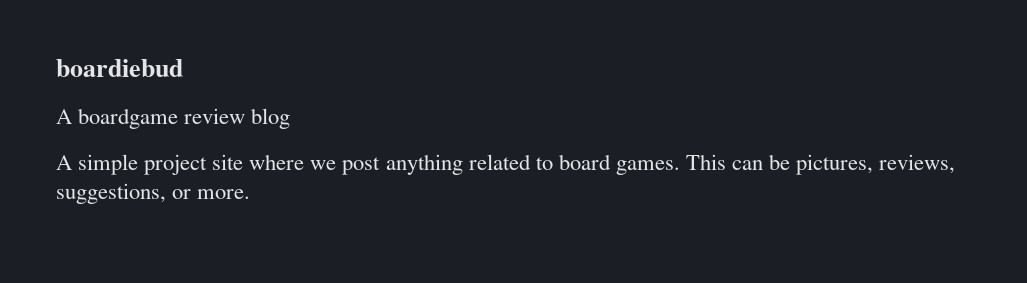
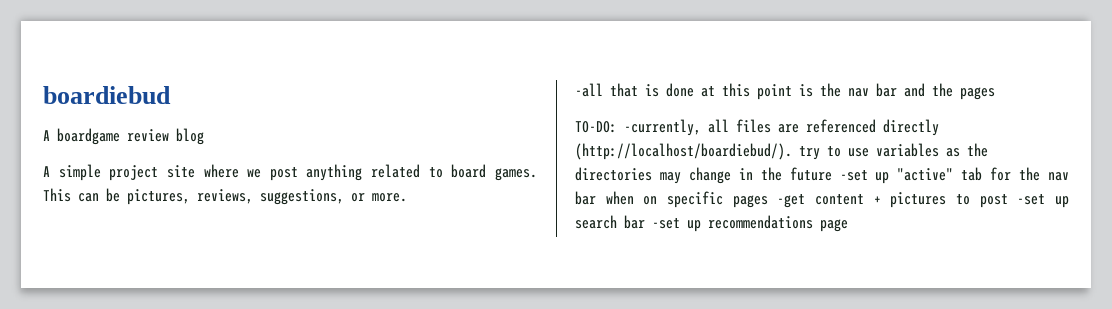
+ -all that is done at this point is the nav bar and the pages
+ TO-DO: -currently, all files are referenced directly (http://localhost/boardiebud/). try to use variables as the directories may change in the future -set up "active" tab for the nav bar when on specific pages -get content + pictures to post -set up search bar -set up recommendations page

